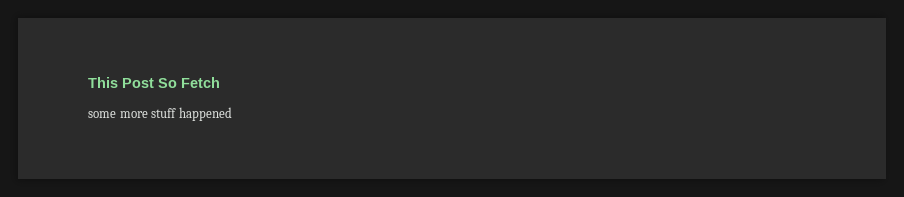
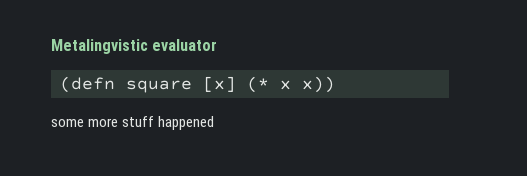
- This Post So Fetch
+ Metalingvistic evaluator
+ (defn square [x] (* x x))

